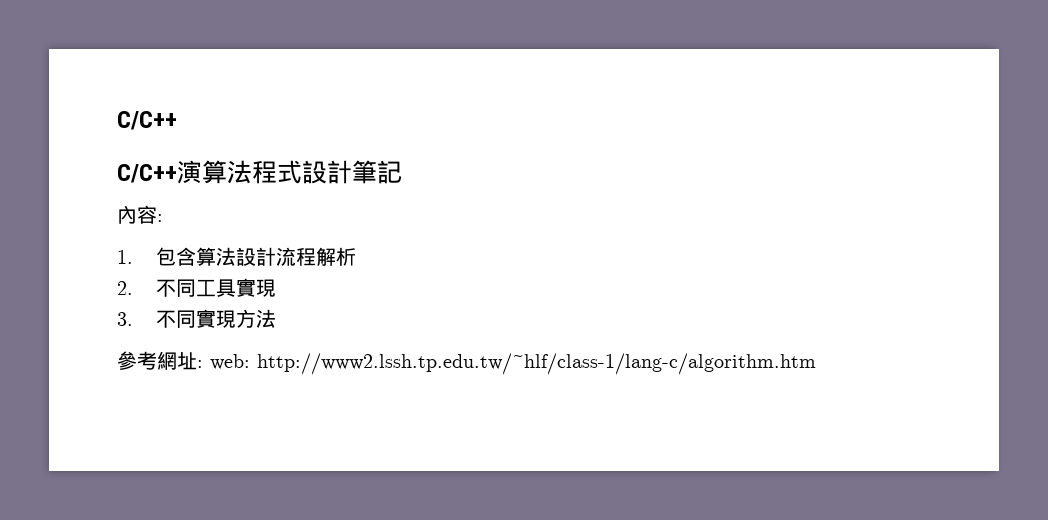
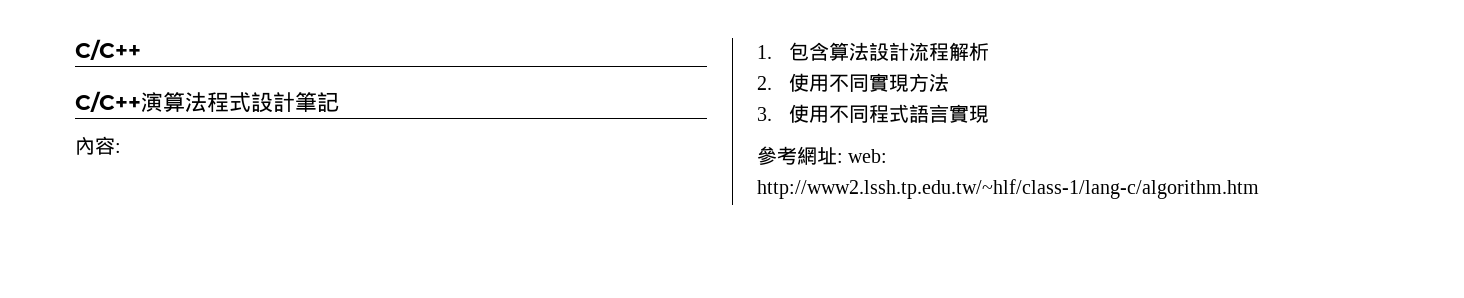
- 2.不同工具實現
- 3.不同實現方法
+ 2.使用不同實現方法
+ 3.使用不同程式語言實現

